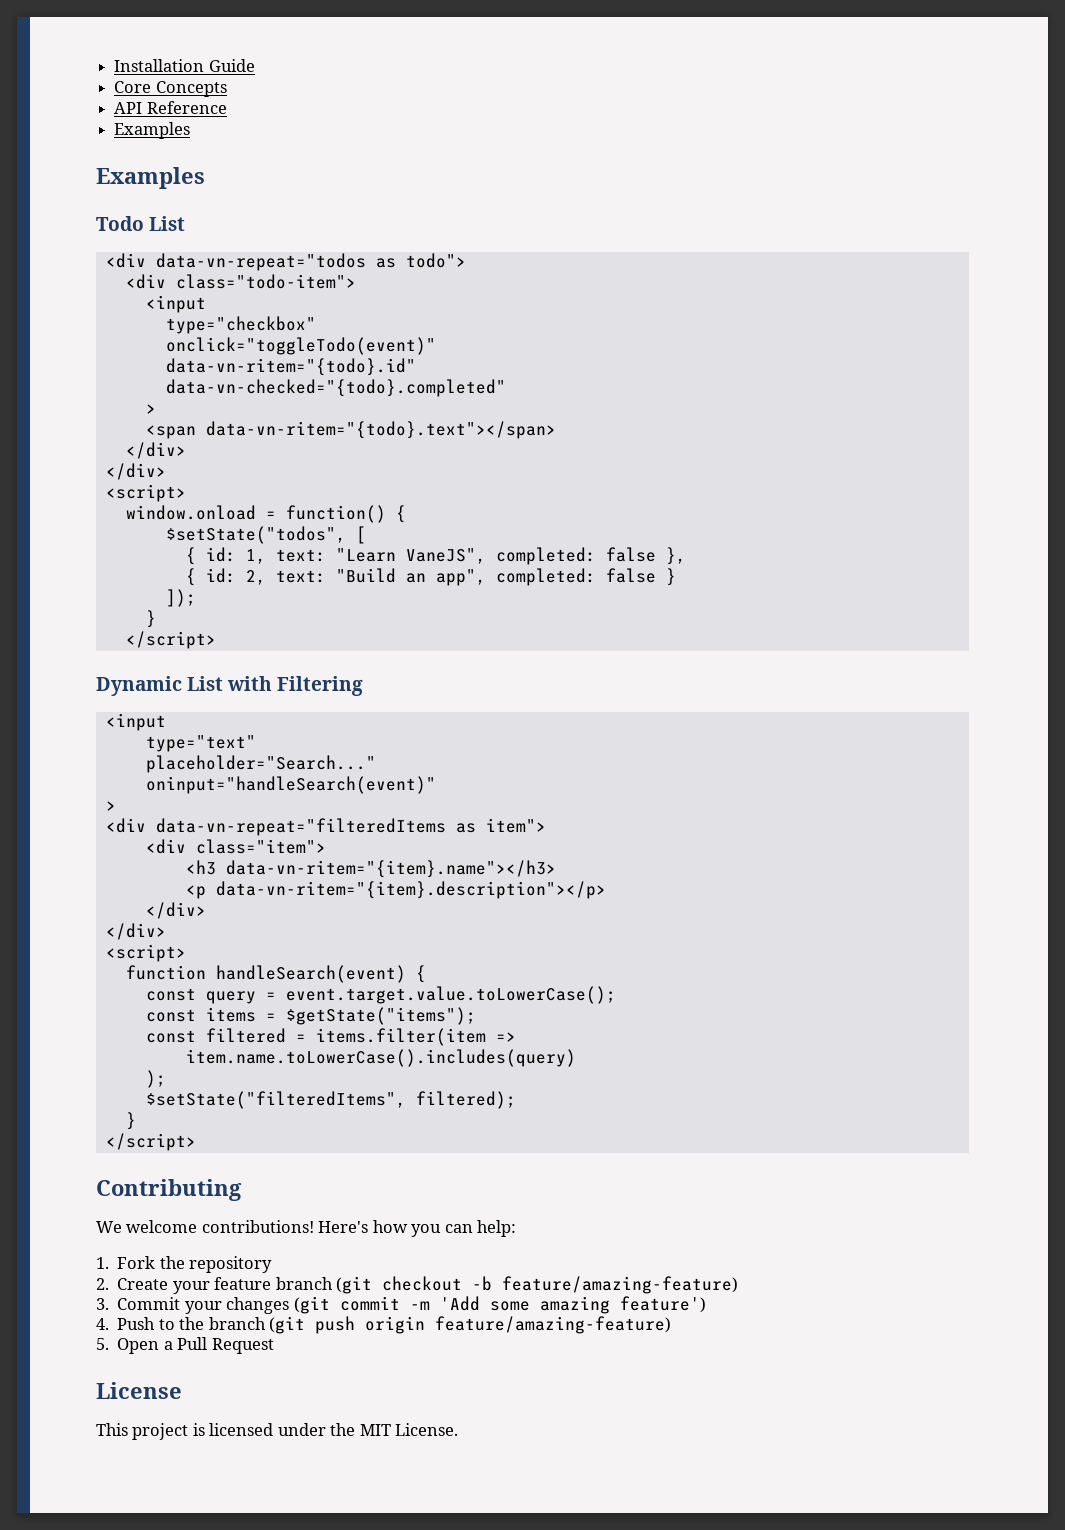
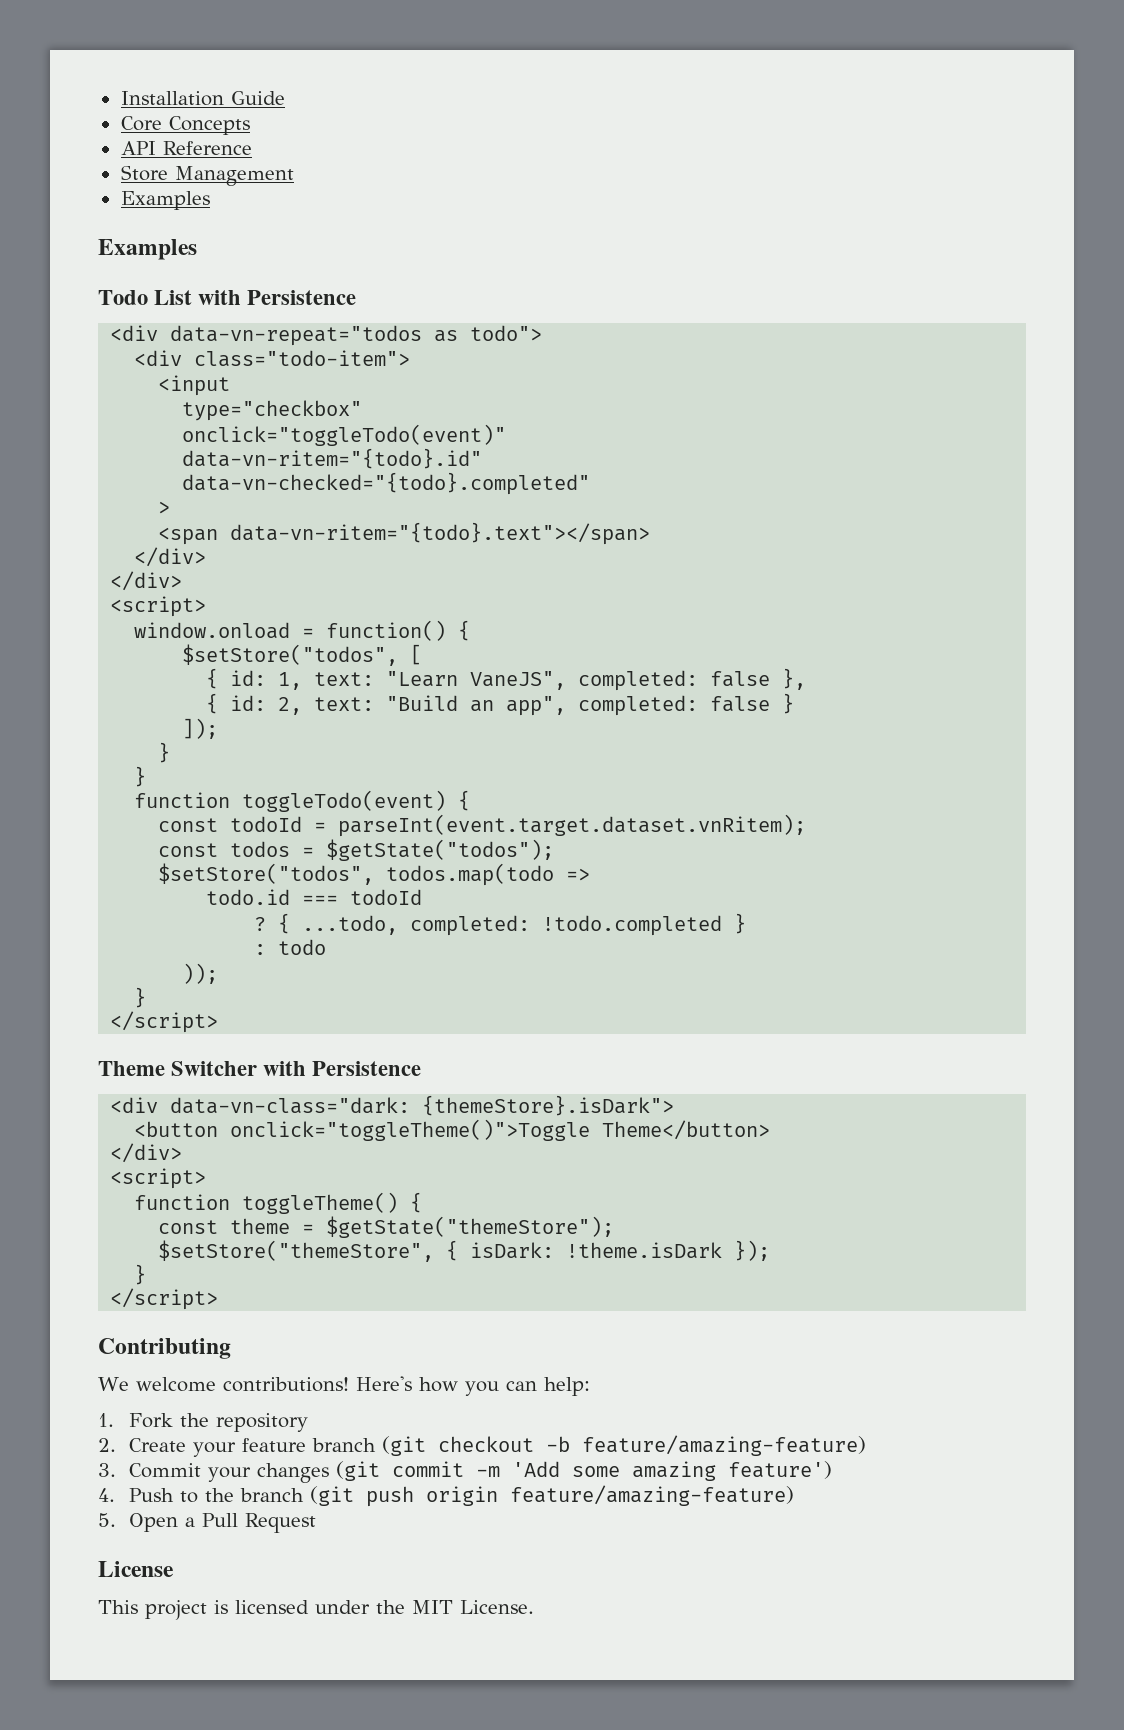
+ Store Management
- Todo List
+ Todo List with Persistence
- $setState("todos", [
+ $setStore("todos", [
  ]);
  }
+ }
+ function toggleTodo(event) {
+ const todoId = parseInt(event.target.dataset.vnRitem);
+ const todos = $getState("todos");
+ $setStore("todos", todos.map(todo =>
+ todo.id === todoId
+ ? { ...todo, completed: !todo.completed }
+ : todo
+ ));
+ }
  </script>
- Dynamic List with Filtering
- <input
- type="text"
- placeholder="Search..."
- oninput="handleSearch(event)"
- >
- <div data-vn-repeat="filteredItems as item">
- <div class="item">
- <h3 data-vn-ritem="{item}.name"></h3>
- <p data-vn-ritem="{item}.description"></p>
- </div>
+ Theme Switcher with Persistence
+ <div data-vn-class="dark: {themeStore}.isDark">
+ <button onclick="toggleTheme()">Toggle Theme</button>
- function handleSearch(event) {
- const query = event.target.value.toLowerCase();
- const items = $getState("items");
- const filtered = items.filter(item =>
- item.name.toLowerCase().includes(query)
- );
- $setState("filteredItems", filtered);
+ function toggleTheme() {
+ const theme = $getState("themeStore");
+ $setStore("themeStore", { isDark: !theme.isDark });

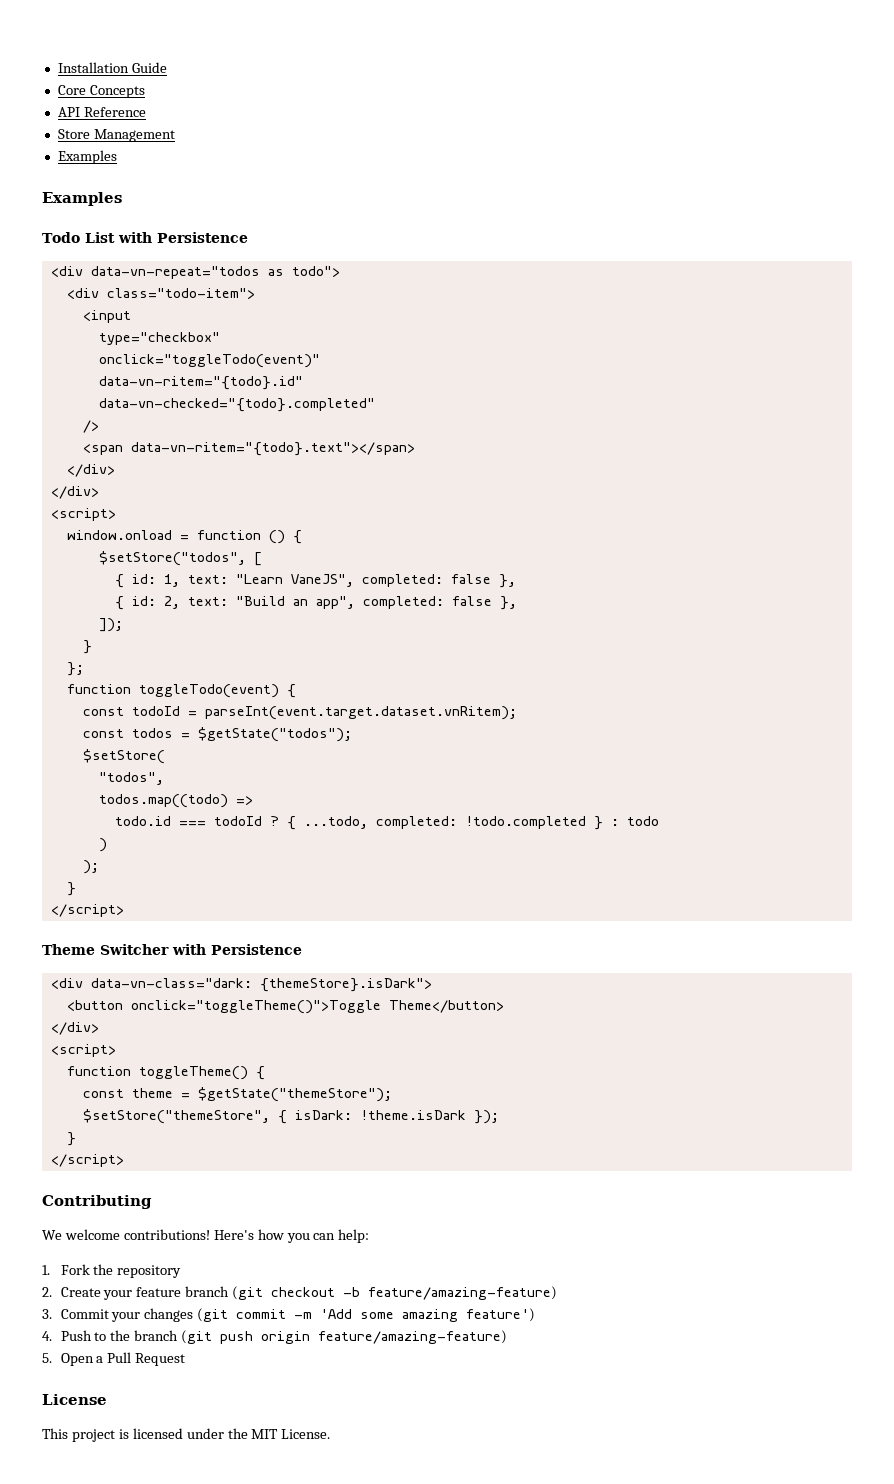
- >
+ />
- window.onload = function() {
+ window.onload = function () {
- { id: 2, text: "Build an app", completed: false }
+ { id: 2, text: "Build an app", completed: false },
  ]);
  }
- }
+ };
- $setStore("todos", todos.map(todo =>
+ $setStore(
+ "todos",
+ todos.map((todo) =>
- todo.id === todoId
- ?
+ todo.id === todoId ?
- { ...todo, completed: !todo.completed }
- : todo
+ { ...todo, completed: !todo.completed } : todo
- ));
+ )
+ );

